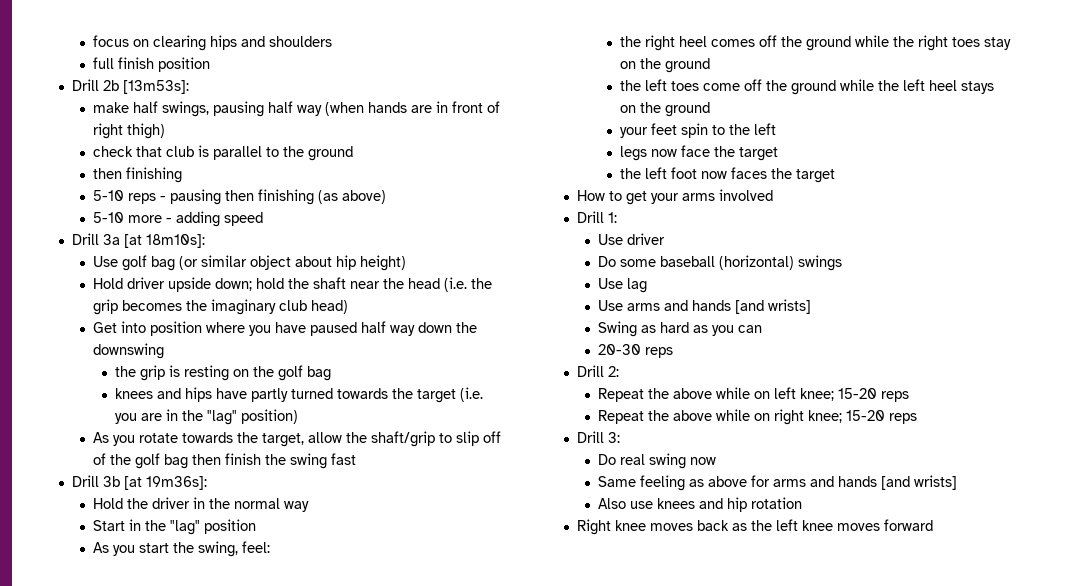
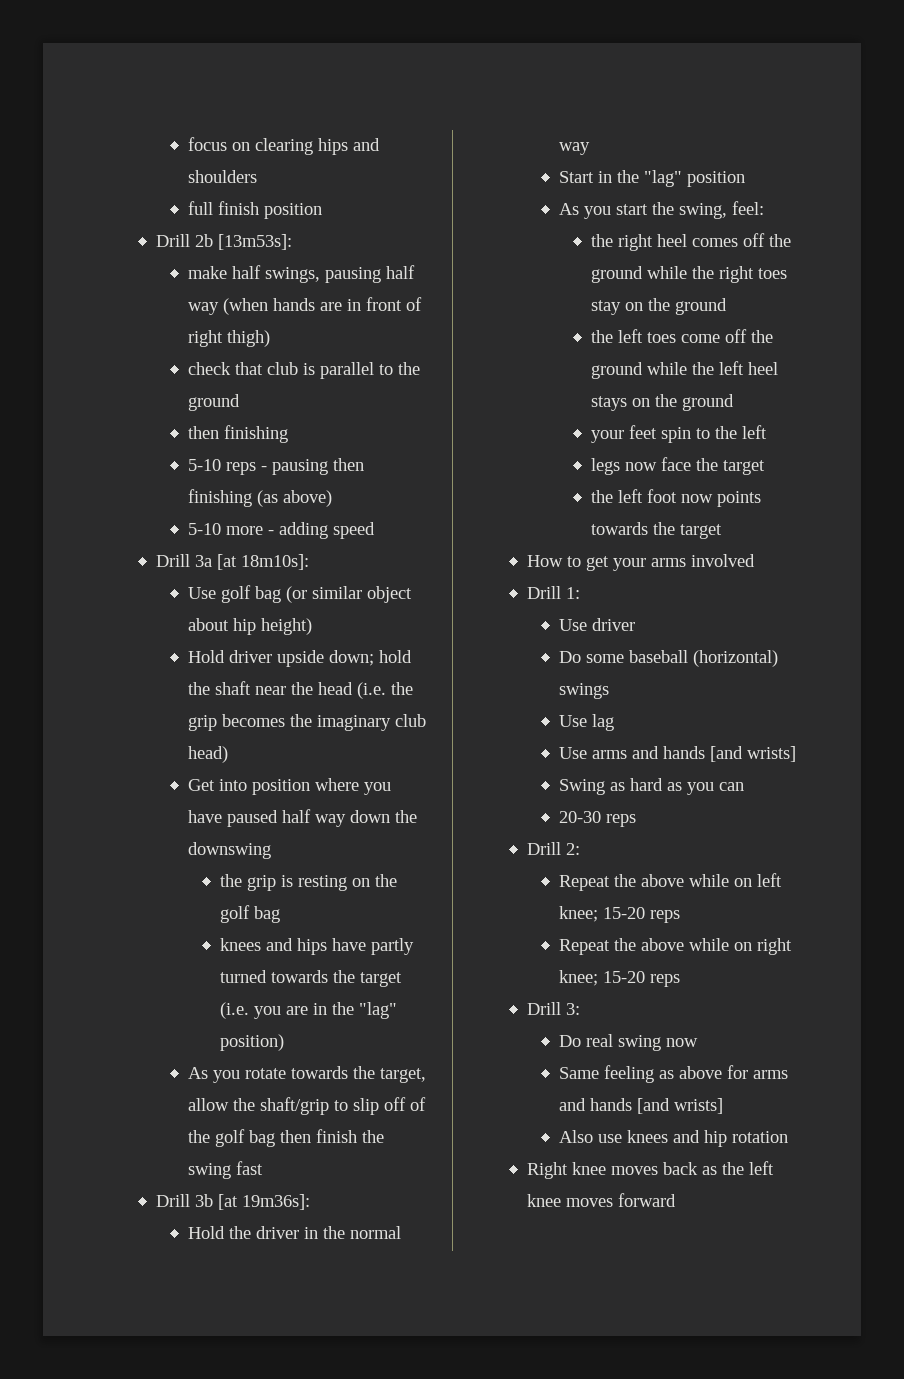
- the left foot now faces the target
+ the left foot now points towards the target

